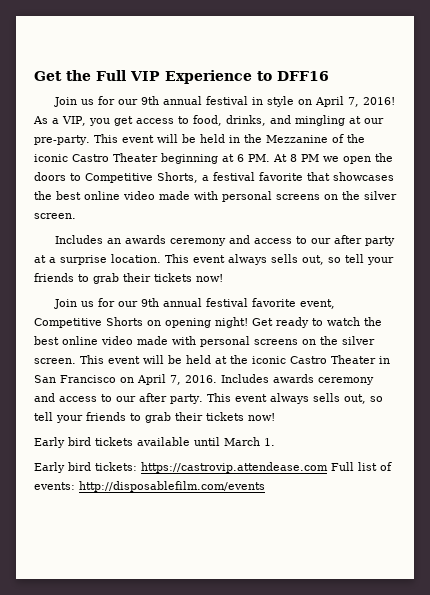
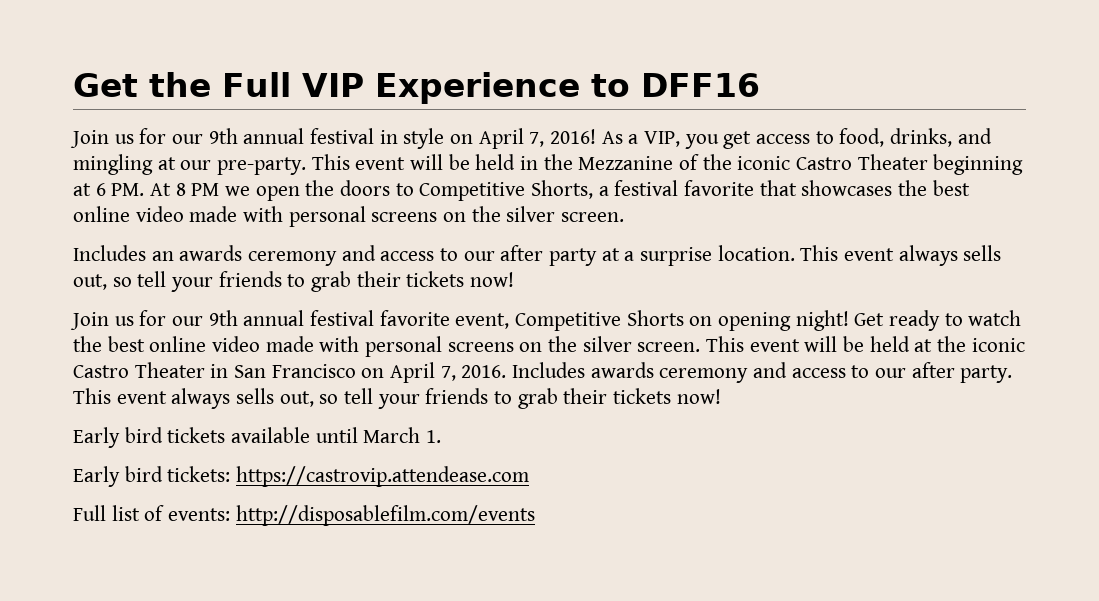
- Early bird tickets: https://castrovip.attendease.com Full list of events: http://disposablefilm.com/events
+ Early bird tickets: https://castrovip.attendease.com
+ Full list of events: http://disposablefilm.com/events

